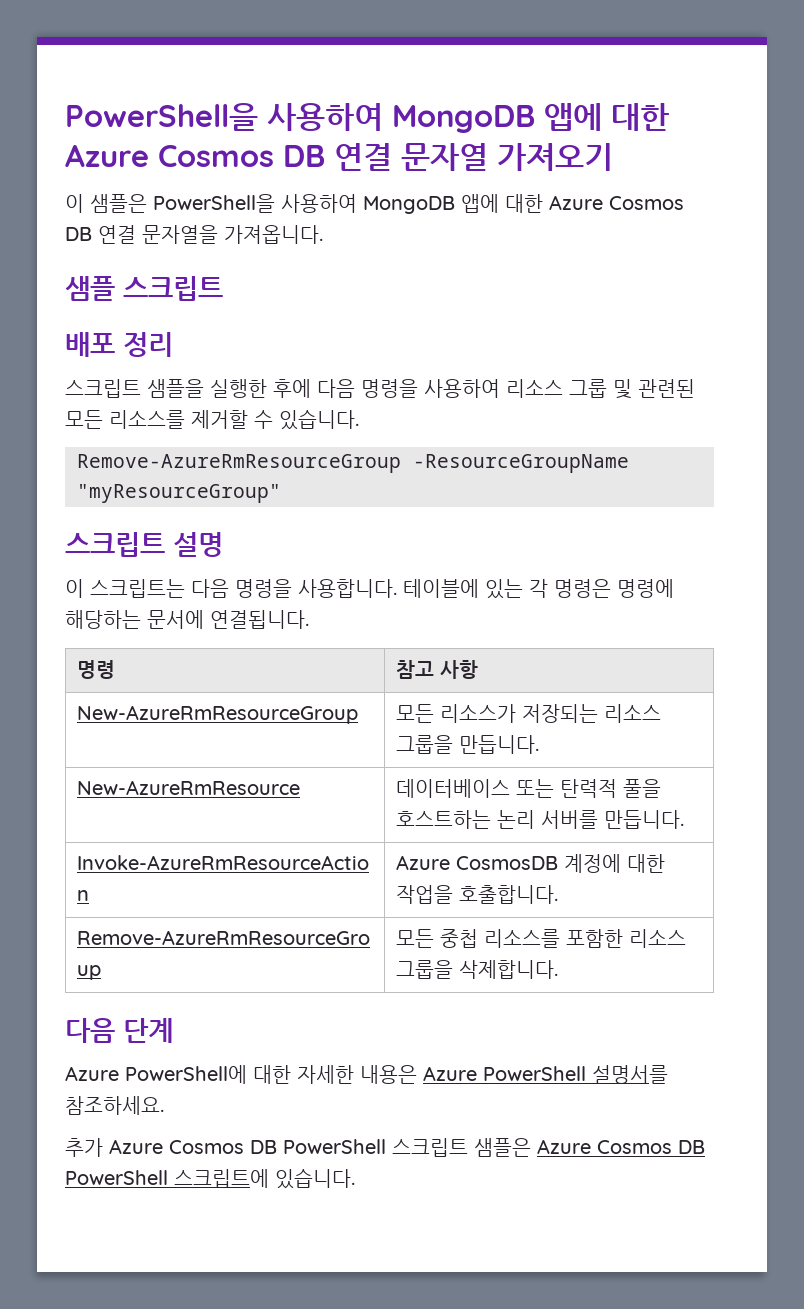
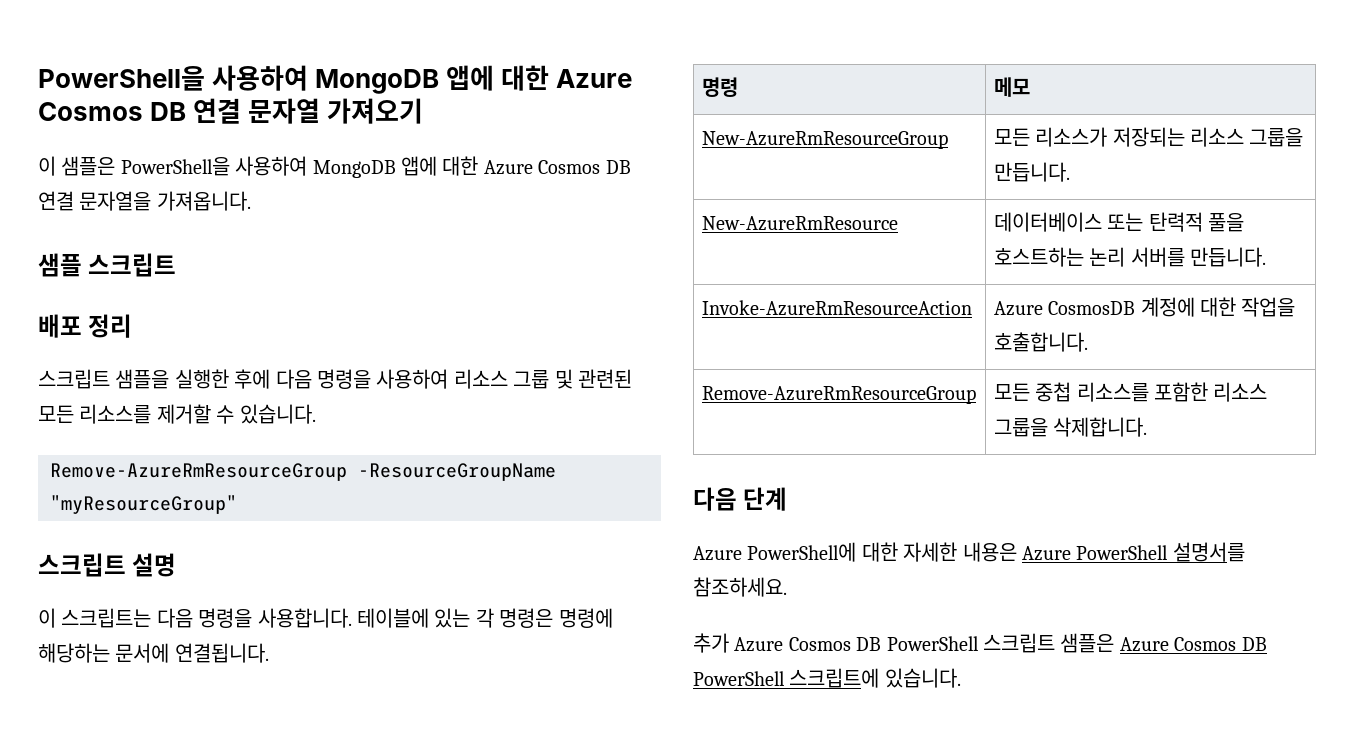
- 명령 | 참고 사항
+ 명령 | 메모

